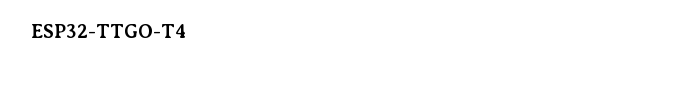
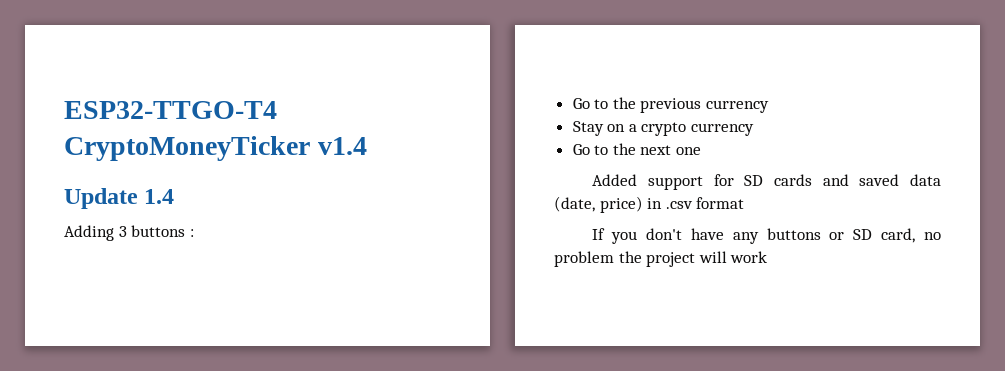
- ESP32-TTGO-T4
+ ESP32-TTGO-T4 CryptoMoneyTicker v1.4
+ Update 1.4
+ Adding 3 buttons :
+ Go to the previous currency
+ Stay on a crypto currency
+ Go to the next one
+ Added support for SD cards and saved data (date, price) in .csv format
+ If you don't have any buttons or SD card, no problem the project will work

